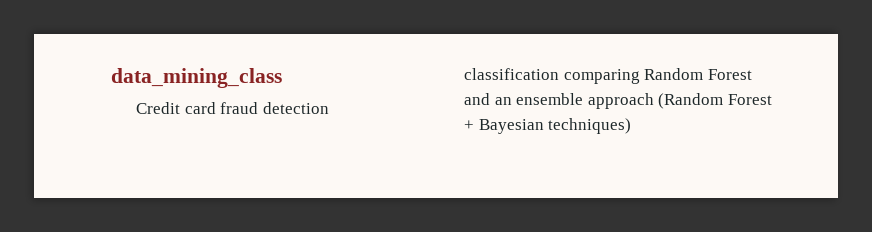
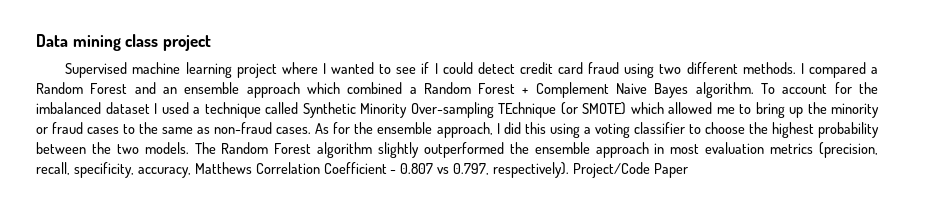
- data_mining_class
- Credit card fraud detection classification comparing Random Forest and an ensemble approach (Random Forest + Bayesian techniques)
+ Data mining class project
+ Supervised machine learning project where I wanted to see if I could detect credit card fraud using two different methods. I compared a Random Forest and an ensemble approach which combined a Random Forest + Complement Naive Bayes algorithm. To account for the imbalanced dataset I used a technique called Synthetic Minority Over-sampling TEchnique (or SMOTE) which allowed me to bring up the minority or fraud cases to the same as non-fraud cases. As for the ensemble approach, I did this using a voting classifier to choose the highest probability between the two models. The Random Forest algorithm slightly outperformed the ensemble approach in most evaluation metrics (precision, recall, specificity, accuracy, Matthews Correlation Coefficient - 0.807 vs 0.797, respectively). Project/Code Paper

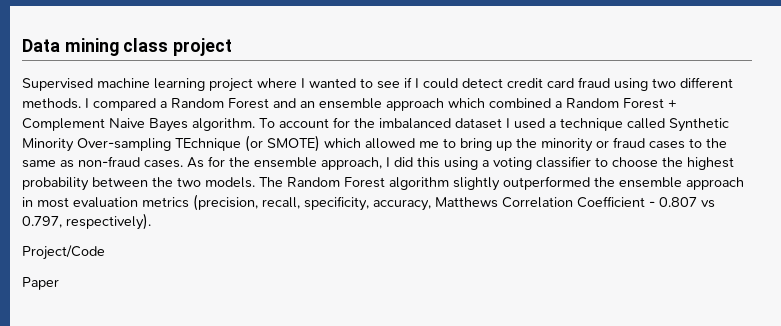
- The Random Forest algorithm slightly outperformed the ensemble approach in most evaluation metrics (precision, recall, specificity, accuracy, Matthews Correlation Coefficient - 0.807 vs 0.797, respectively). Project/Code Paper
+ The Random Forest algorithm slightly outperformed the ensemble approach in most evaluation metrics (precision, recall, specificity, accuracy, Matthews Correlation Coefficient - 0.807 vs 0.797, respectively).
+ Project/Code
+ Paper

